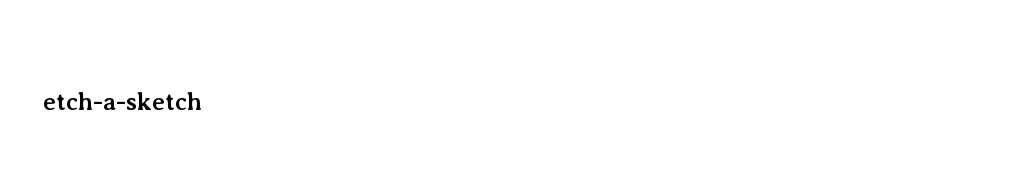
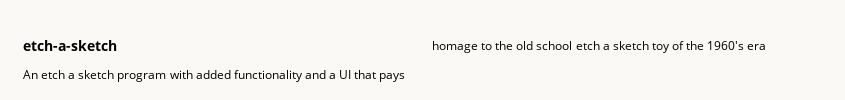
+ An etch a sketch program with added functionality and a UI that pays homage to the old school etch a sketch toy of the 1960's era

